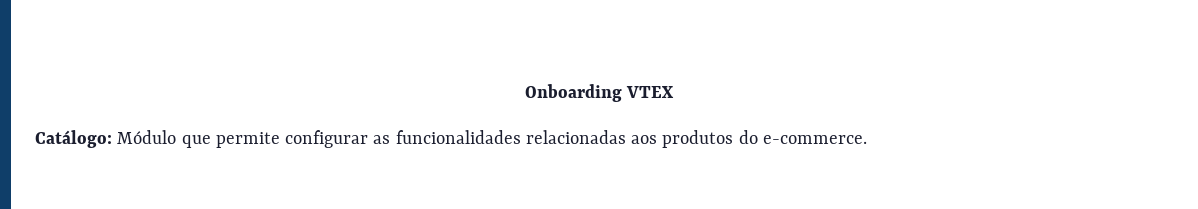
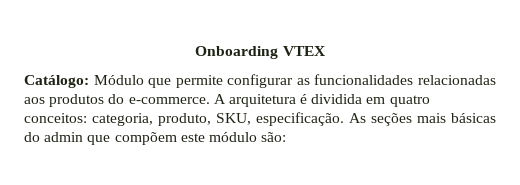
+ A arquitetura é dividida em quatro conceitos: categoria, produto, SKU, especificação. As seções mais básicas do admin que compõem este módulo são:

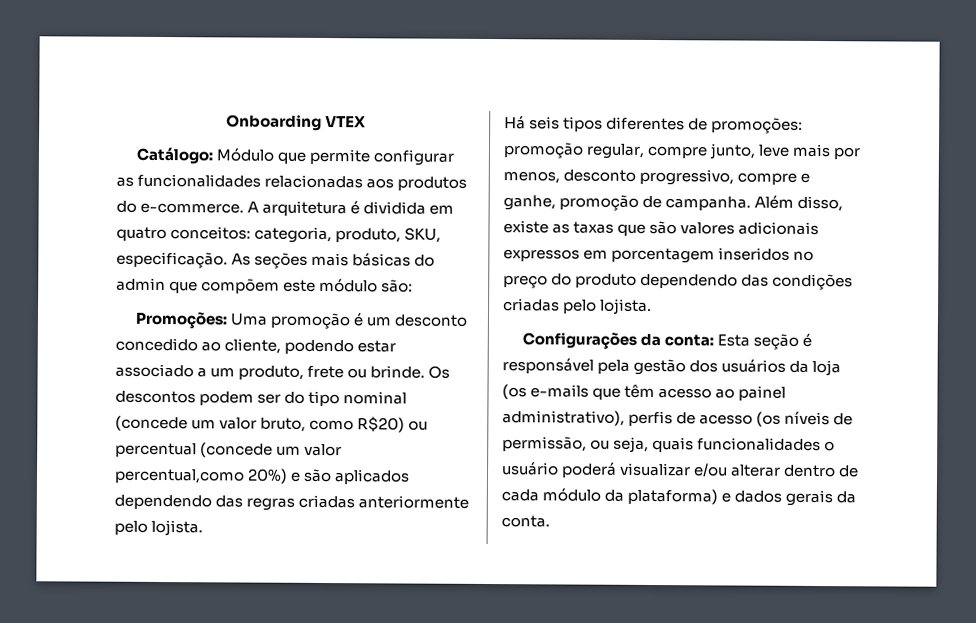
+ Promoções: Uma promoção é um desconto concedido ao cliente, podendo estar associado a um produto, frete ou brinde. Os descontos podem ser do tipo nominal (concede um valor bruto, como R$20) ou percentual (concede um valor percentual,como 20%) e são aplicados dependendo das regras criadas anteriormente pelo lojista.
+ Há seis tipos diferentes de promoções: promoção regular, compre junto, leve mais por menos, desconto progressivo, compre e ganhe, promoção de campanha. Além disso, existe as taxas que são valores adicionais expressos em porcentagem inseridos no preço do produto dependendo das condições criadas pelo lojista.
+ Configurações da conta: Esta seção é responsável pela gestão dos usuários da loja (os e-mails que têm acesso ao painel administrativo), perfis de acesso (os níveis de permissão, ou seja, quais funcionalidades o usuário poderá visualizar e/ou alterar dentro de cada módulo da plataforma) e dados gerais da conta.

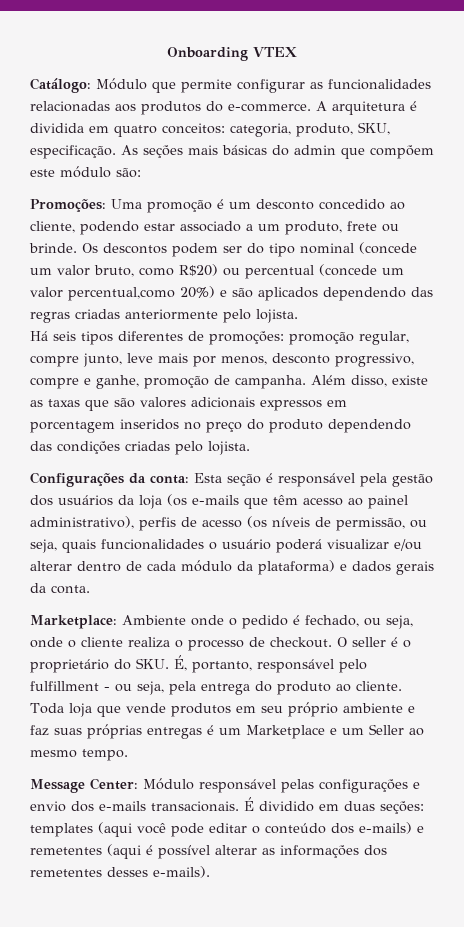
+ Marketplace: Ambiente onde o pedido é fechado, ou seja, onde o cliente realiza o processo de checkout. O seller é o proprietário do SKU. É, portanto, responsável pelo fulfillment - ou seja, pela entrega do produto ao cliente. Toda loja que vende produtos em seu próprio ambiente e faz suas próprias entregas é um Marketplace e um Seller ao mesmo tempo.
+ Message Center: Módulo responsável pelas configurações e envio dos e-mails transacionais. É dividido em duas seções: templates (aqui você pode editar o conteúdo dos e-mails) e remetentes (aqui é possível alterar as informações dos remetentes desses e-mails).

